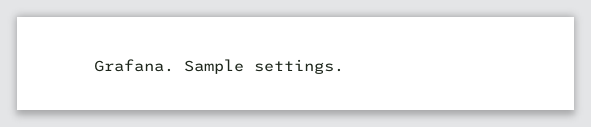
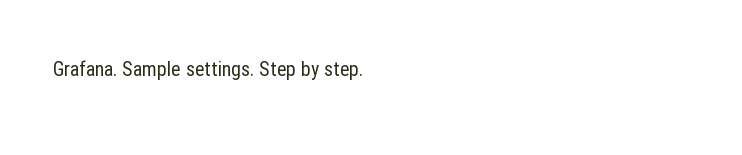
+ Step by step.

